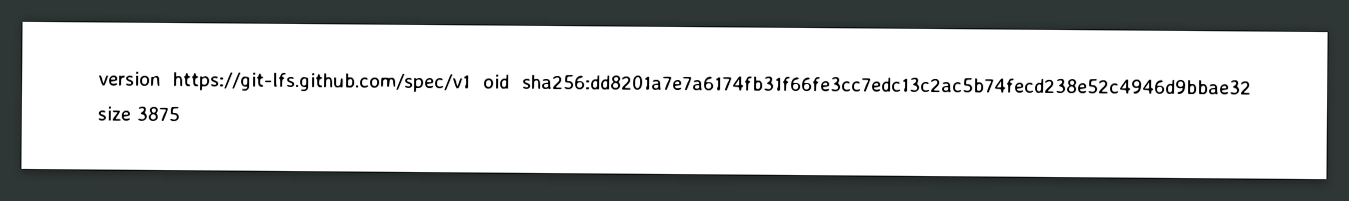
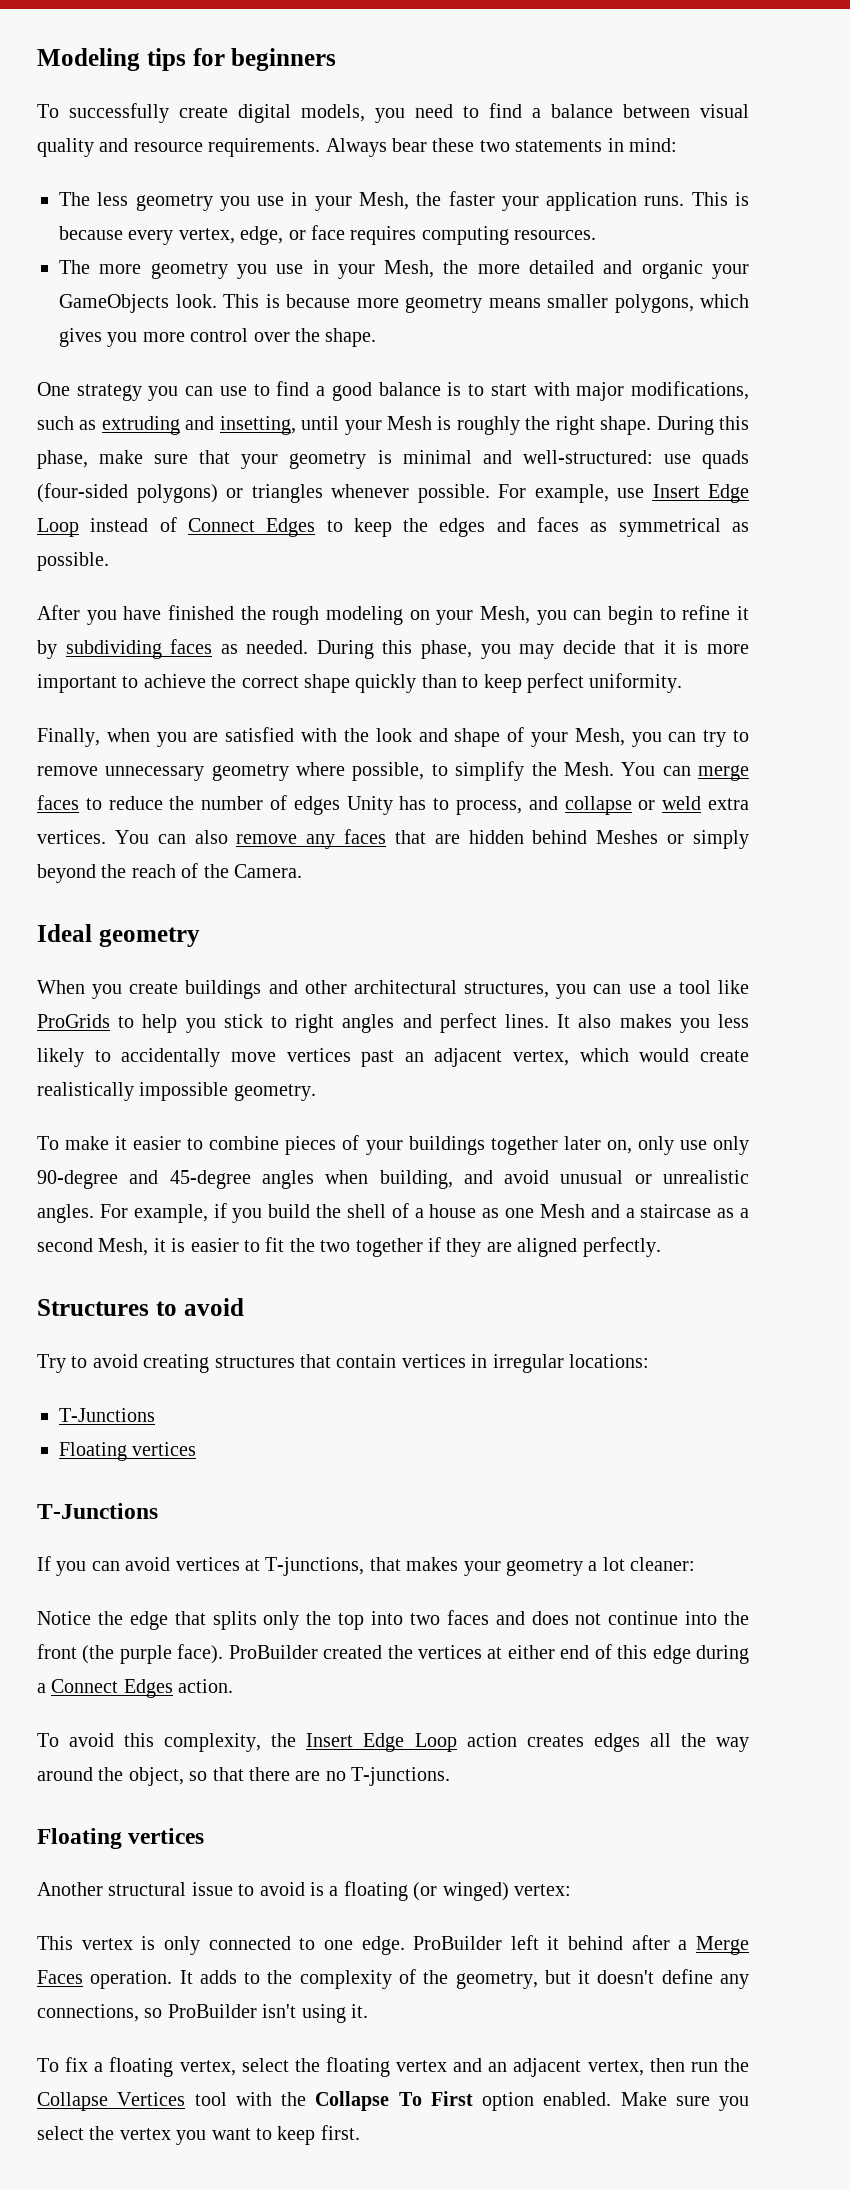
- version https://git-lfs.github.com/spec/v1 oid sha256:dd8201a7e7a6174fb31f66fe3cc7edc13c2ac5b74fecd238e52c4946d9bbae32 size 3875
+ Modeling tips for beginners
+ To successfully create digital models, you need to find a balance between visual quality and resource requirements. Always bear these two statements in mind:
+ The less geometry you use in your Mesh, the faster your application runs. This is because every vertex, edge, or face requires computing resources.
+ The more geometry you use in your Mesh, the more detailed and organic your GameObjects look. This is because more geometry means smaller polygons, which gives you more control over the shape.
+ One strategy you can use to find a good balance is to start with major modifications, such as extruding and insetting, until your Mesh is roughly the right shape. During this phase, make sure that your geometry is minimal and well-structured: use quads (four-sided polygons) or triangles whenever possible. For example, use Insert Edge Loop instead of Connect Edges to keep the edges and faces as symmetrical as possible.
+ After you have finished the rough modeling on your Mesh, you can begin to refine it by subdividing faces as needed. During this phase, you may decide that it is more important to achieve the correct shape quickly than to keep perfect uniformity.
+ Finally, when you are satisfied with the look and shape of your Mesh, you can try to remove unnecessary geometry where possible, to simplify the Mesh. You can merge faces to reduce the number of edges Unity has to process, and collapse or weld extra vertices. You can also remove any faces that are hidden behind Meshes or simply beyond the reach of the Camera.
+ Ideal geometry
+ When you create buildings and other architectural structures, you can use a tool like ProGrids to help you stick to right angles and perfect lines. It also makes you less likely to accidentally move vertices past an adjacent vertex, which would create realistically impossible geometry.
+ To make it easier to combine pieces of your buildings together later on, only use only 90-degree and 45-degree angles when building, and avoid unusual or unrealistic angles. For example, if you build the shell of a house as one Mesh and a staircase as a second Mesh, it is easier to fit the two together if they are aligned perfectly.
+ Structures to avoid
+ Try to avoid creating structures that contain vertices in irregular locations:
+ T-Junctions
+ Floating vertices
+ T-Junctions
+ If you can avoid vertices at T-junctions, that makes your geometry a lot cleaner:
+ Notice the edge that splits only the top into two faces and does not continue into the front (the purple face). ProBuilder created the vertices at either end of this edge during a Connect Edges action.
+ To avoid this complexity, the Insert Edge Loop action creates edges all the way around the object, so that there are no T-junctions.
+ Floating vertices
+ Another structural issue to avoid is a floating (or winged) vertex:
+ This vertex is only connected to one edge. ProBuilder left it behind after a Merge Faces operation. It adds to the complexity of the geometry, but it doesn't define any connections, so ProBuilder isn't using it.
+ To fix a floating vertex, select the floating vertex and an adjacent vertex, then run the Collapse Vertices tool with the Collapse To First option enabled. Make sure you select the vertex you want to keep first.

